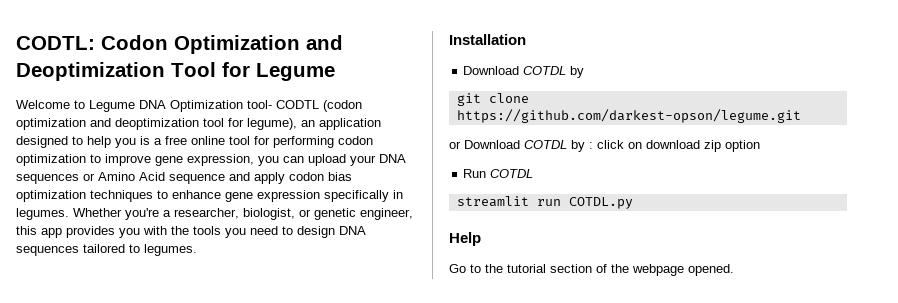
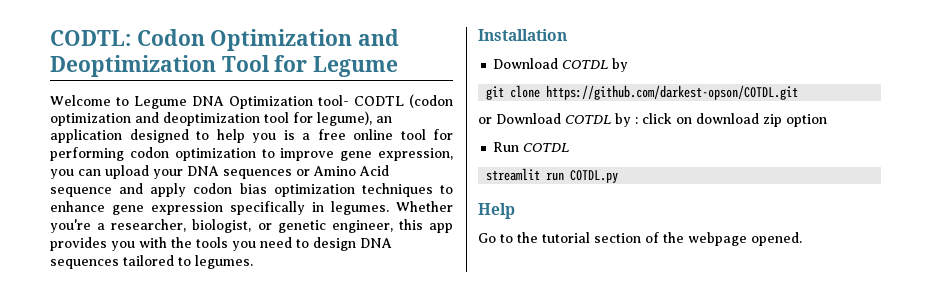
- git clone https://github.com/darkest-opson/legume.git
+ git clone https://github.com/darkest-opson/COTDL.git

